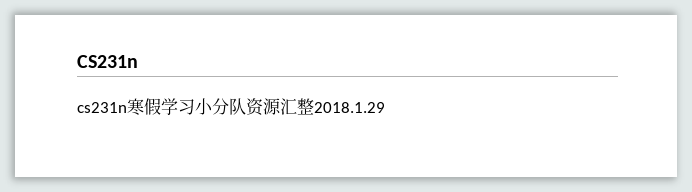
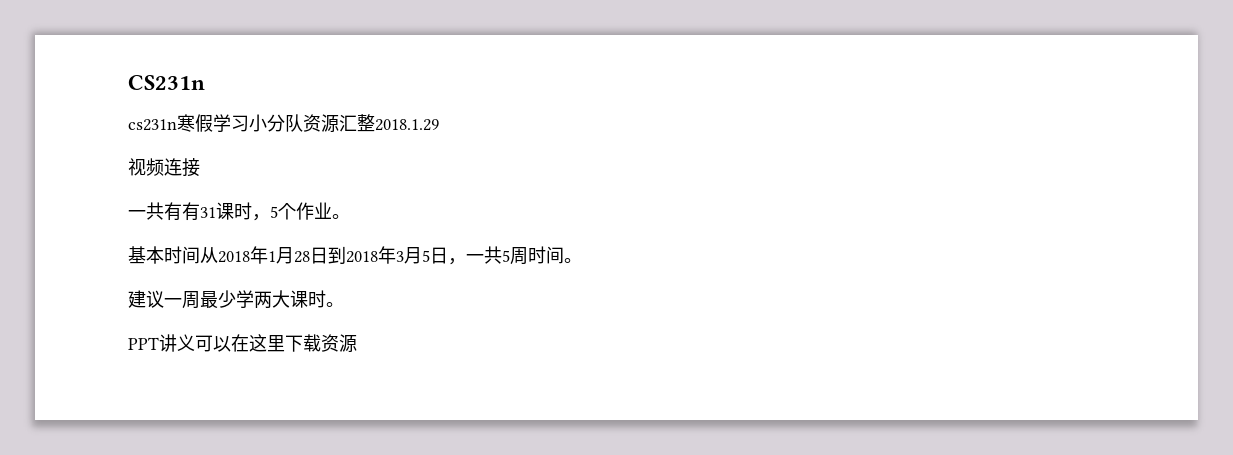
+ 视频连接
+ 一共有有31课时，5个作业。
+ 基本时间从2018年1月28日到2018年3月5日，一共5周时间。
+ 建议一周最少学两大课时。
+ PPT讲义可以在这里下载资源

